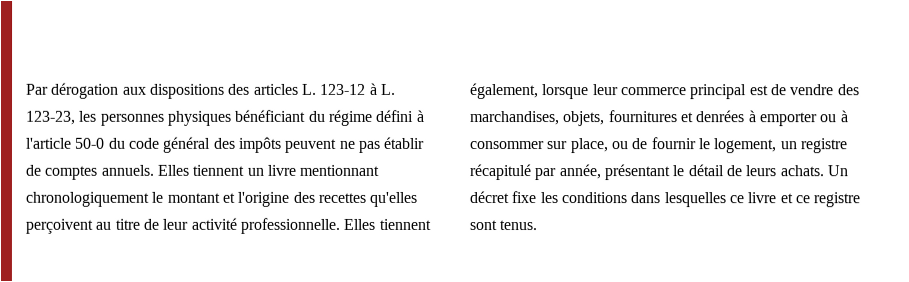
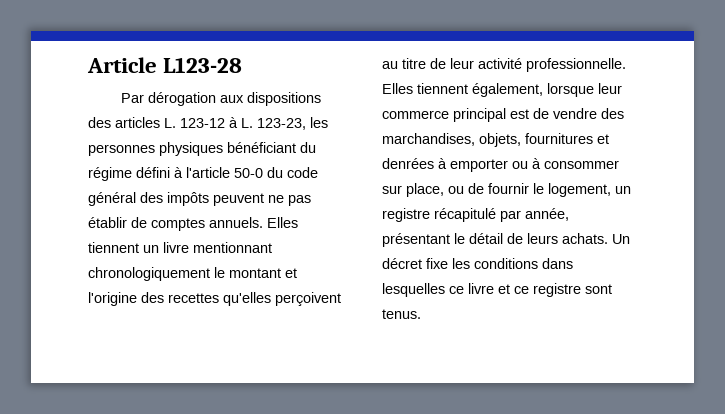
+ Article L123-28

